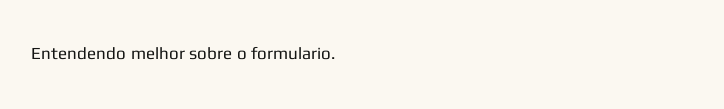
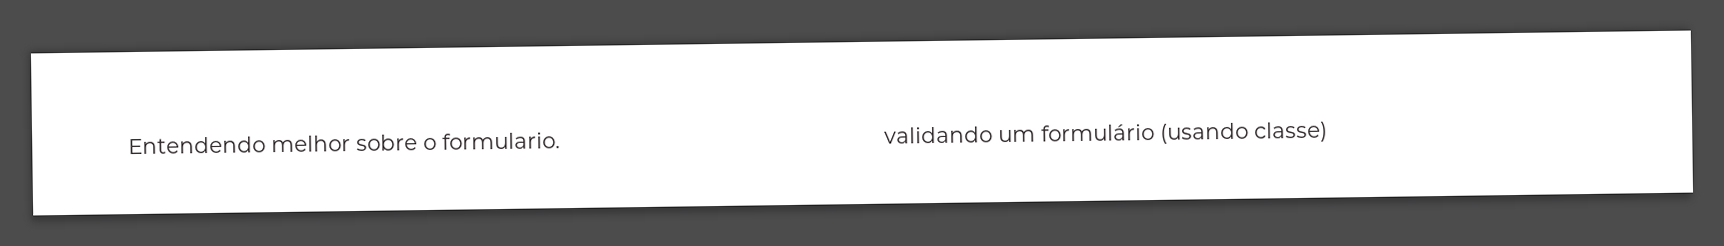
+ validando um formulário (usando classe)

